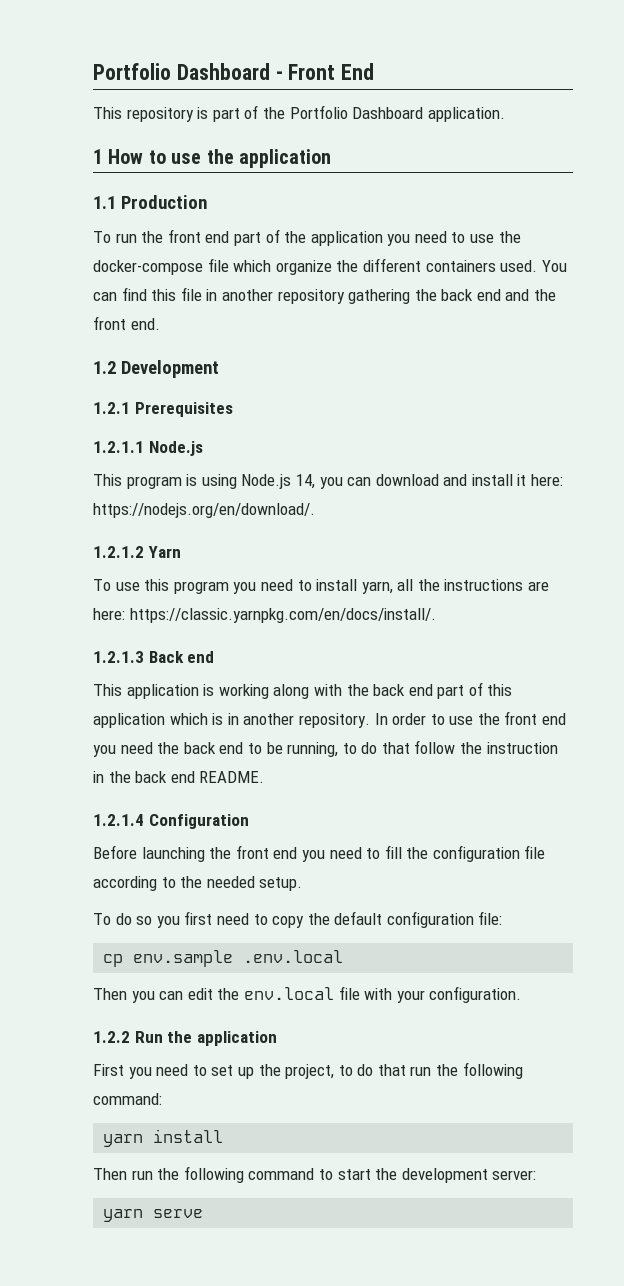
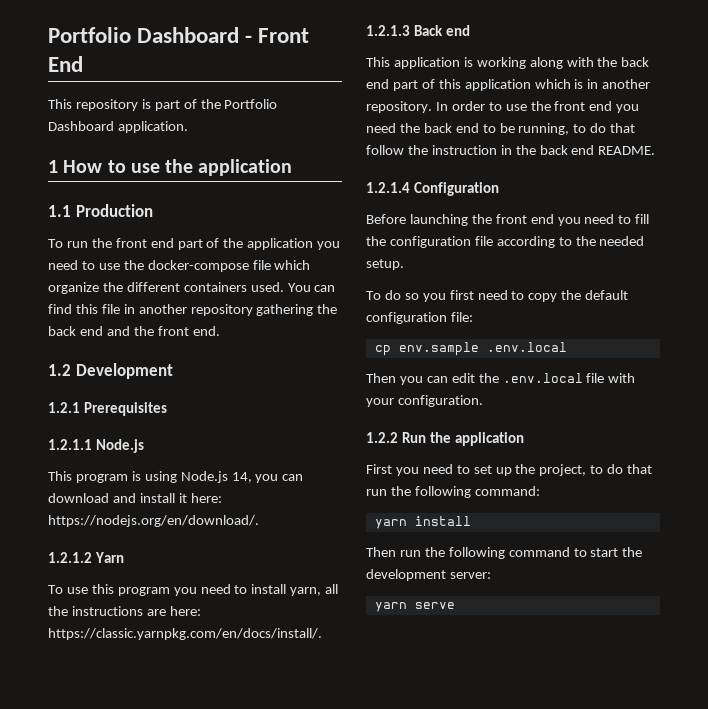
- Then you can edit the env.local file with your configuration.
+ Then you can edit the .env.local file with your configuration.

